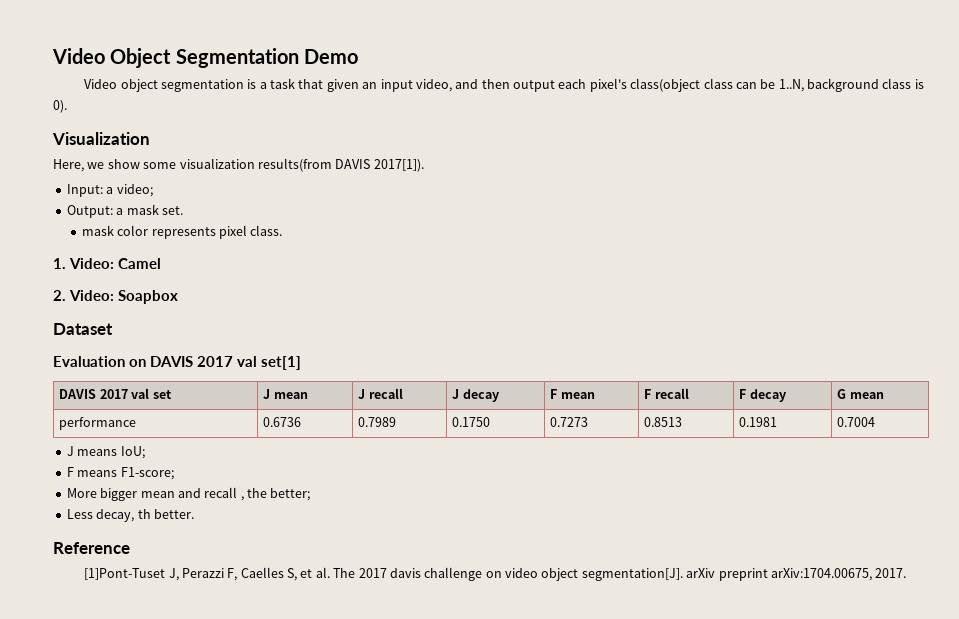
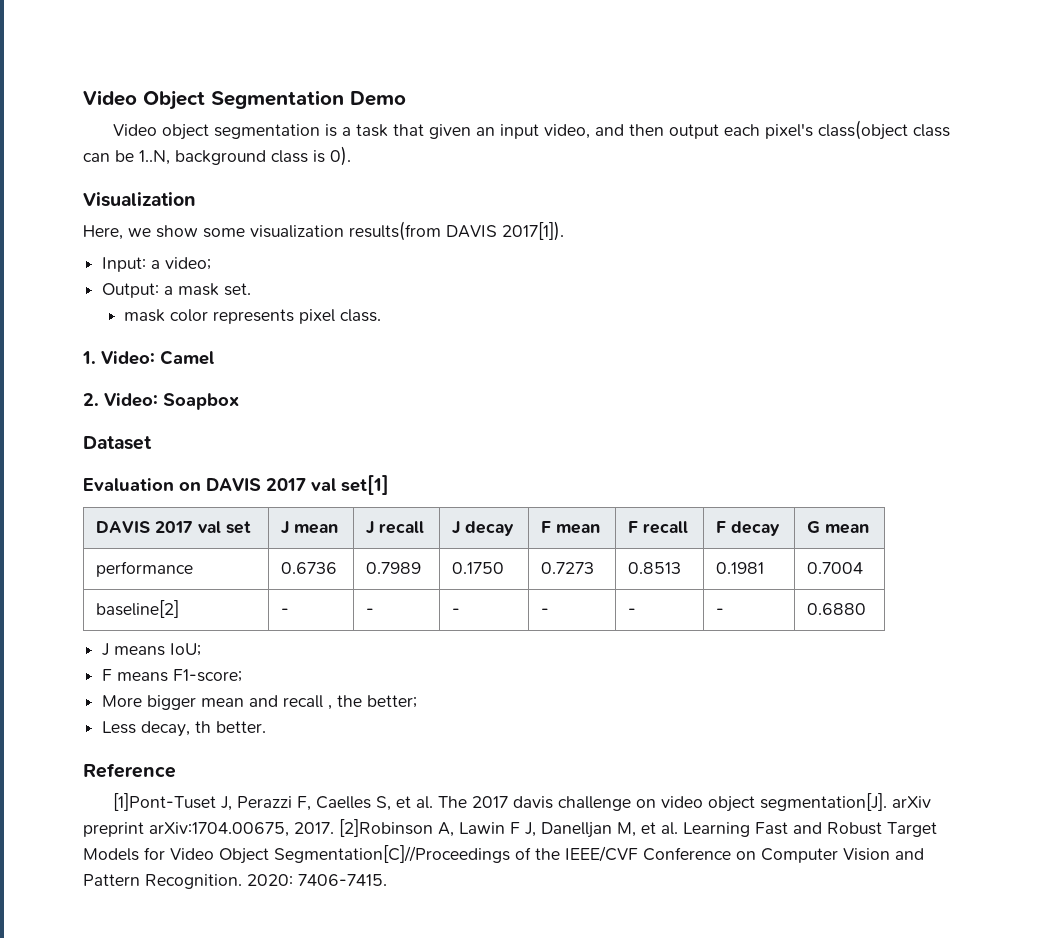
+ baseline[2] | - | - | - | - | - | - | 0.6880
+ [2]Robinson A, Lawin F J, Danelljan M, et al. Learning Fast and Robust Target Models for Video Object Segmentation[C]//Proceedings of the IEEE/CVF Conference on Computer Vision and Pattern Recognition. 2020: 7406-7415.

